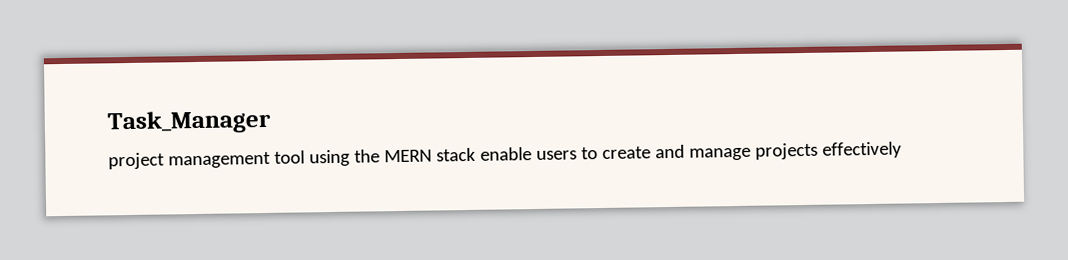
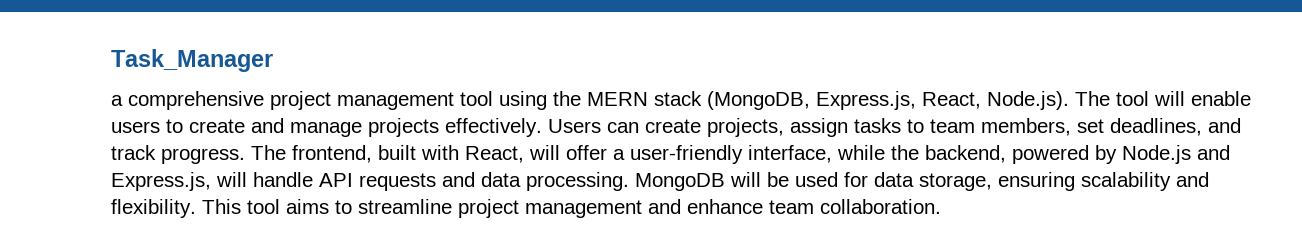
- project management tool using the MERN stack enable users to create and manage projects effectively
+ a comprehensive project management tool using the MERN stack (MongoDB, Express.js, React, Node.js). The tool will enable users to create and manage projects effectively. Users can create projects, assign tasks to team members, set deadlines, and track progress. The frontend, built with React, will offer a user-friendly interface, while the backend, powered by Node.js and Express.js, will handle API requests and data processing. MongoDB will be used for data storage, ensuring scalability and flexibility. This tool aims to streamline project management and enhance team collaboration.

